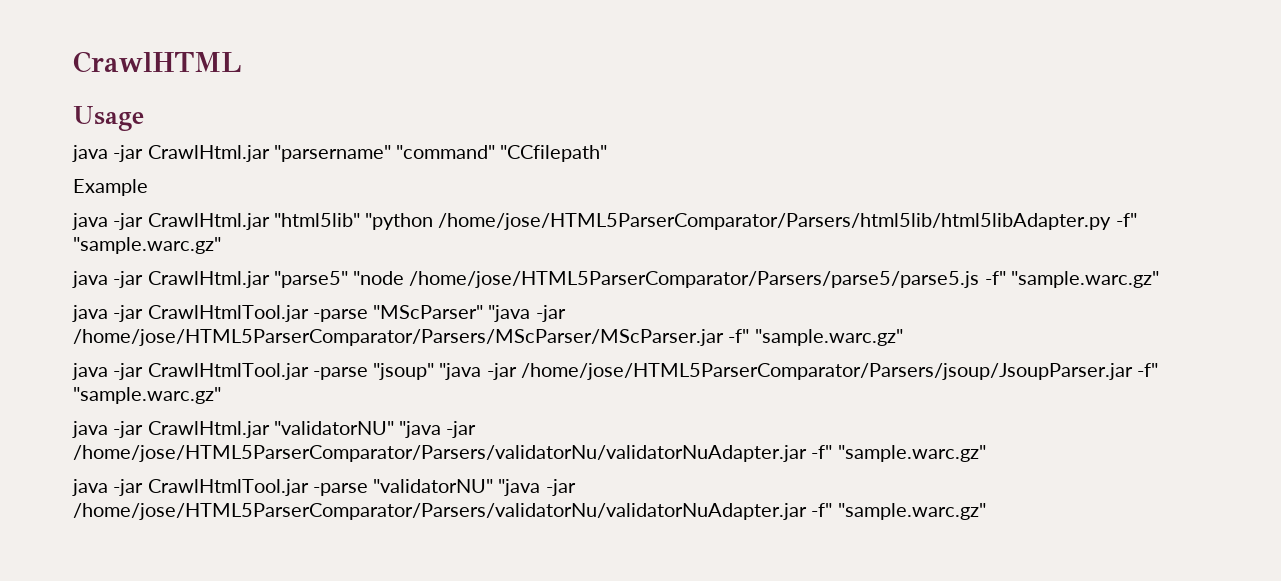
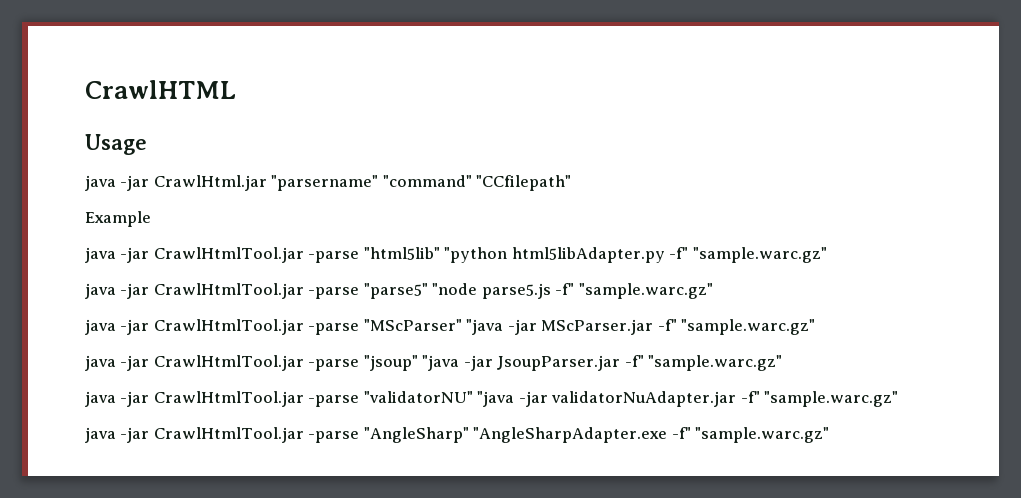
- java -jar CrawlHtml.jar "html5lib" "python /home/jose/HTML5ParserComparator/Parsers/html5lib/html5libAdapter.py -f" "sample.warc.gz"
- java -jar CrawlHtml.jar "parse5" "node /home/jose/HTML5ParserComparator/Parsers/parse5/parse5.js -f" "sample.warc.gz"
+ java -jar CrawlHtmlTool.jar -parse "html5lib" "python html5libAdapter.py -f" "sample.warc.gz"
+ java -jar CrawlHtmlTool.jar -parse "parse5" "node parse5.js -f" "sample.warc.gz"
- java -jar CrawlHtmlTool.jar -parse "MScParser" "java -jar /home/jose/HTML5ParserComparator/Parsers/MScParser/MScParser.jar -f" "sample.warc.gz"
+ java -jar CrawlHtmlTool.jar -parse "MScParser" "java -jar MScParser.jar -f" "sample.warc.gz"
- java -jar CrawlHtmlTool.jar -parse "jsoup" "java -jar /home/jose/HTML5ParserComparator/Parsers/jsoup/JsoupParser.jar -f" "sample.warc.gz"
- java -jar CrawlHtml.jar "validatorNU" "java -jar /home/jose/HTML5ParserComparator/Parsers/validatorNu/validatorNuAdapter.jar -f" "sample.warc.gz"
+ java -jar CrawlHtmlTool.jar -parse "jsoup" "java -jar JsoupParser.jar -f" "sample.warc.gz"
- java -jar CrawlHtmlTool.jar -parse "validatorNU" "java -jar /home/jose/HTML5ParserComparator/Parsers/validatorNu/validatorNuAdapter.jar -f" "sample.warc.gz"
+ java -jar CrawlHtmlTool.jar -parse "validatorNU" "java -jar validatorNuAdapter.jar -f" "sample.warc.gz"
+ java -jar CrawlHtmlTool.jar -parse "AngleSharp" "AngleSharpAdapter.exe -f" "sample.warc.gz"

